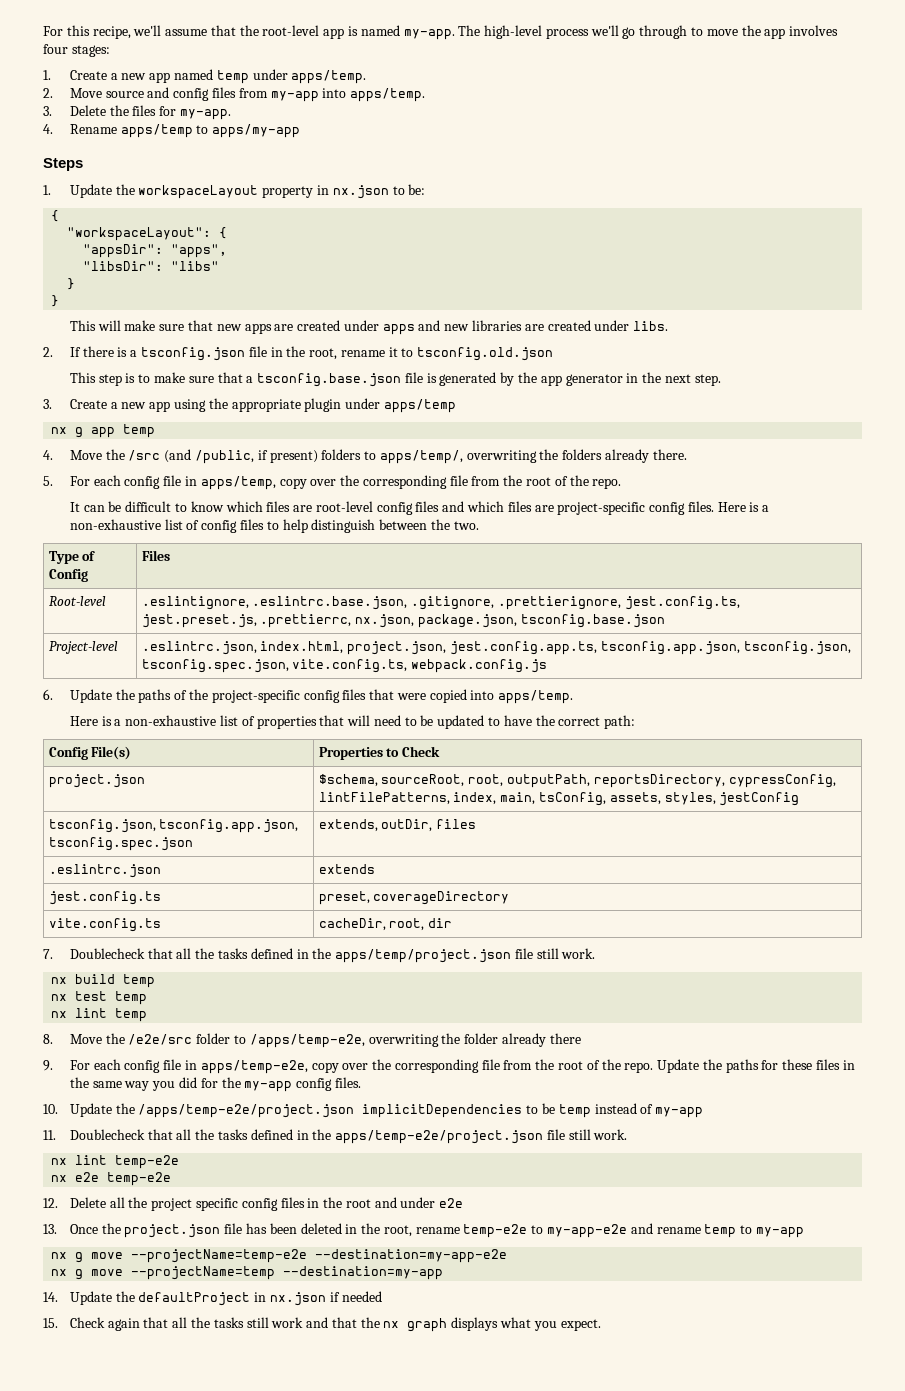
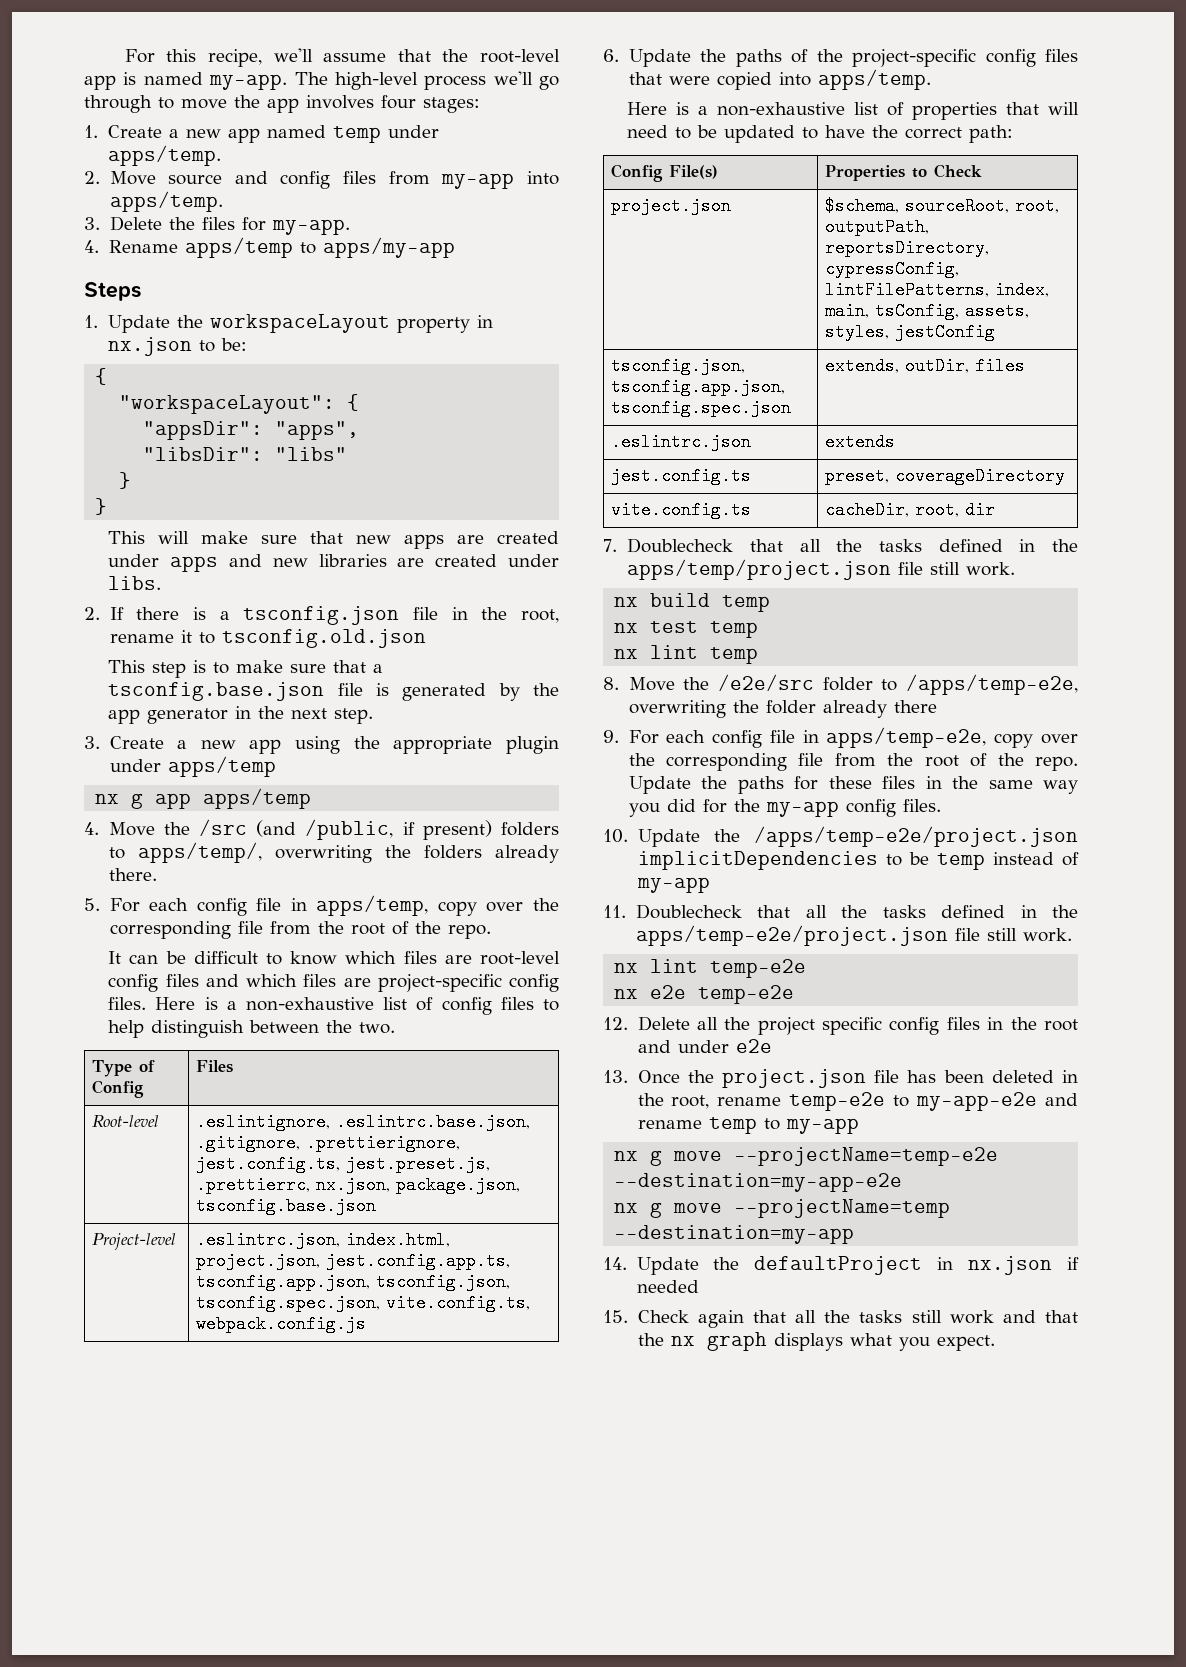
- nx g app temp
+ nx g app apps/temp

